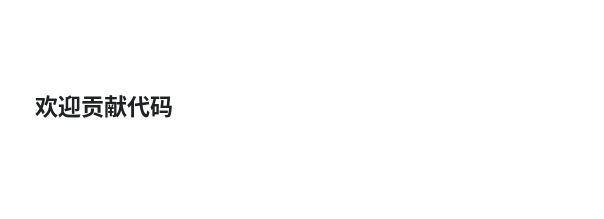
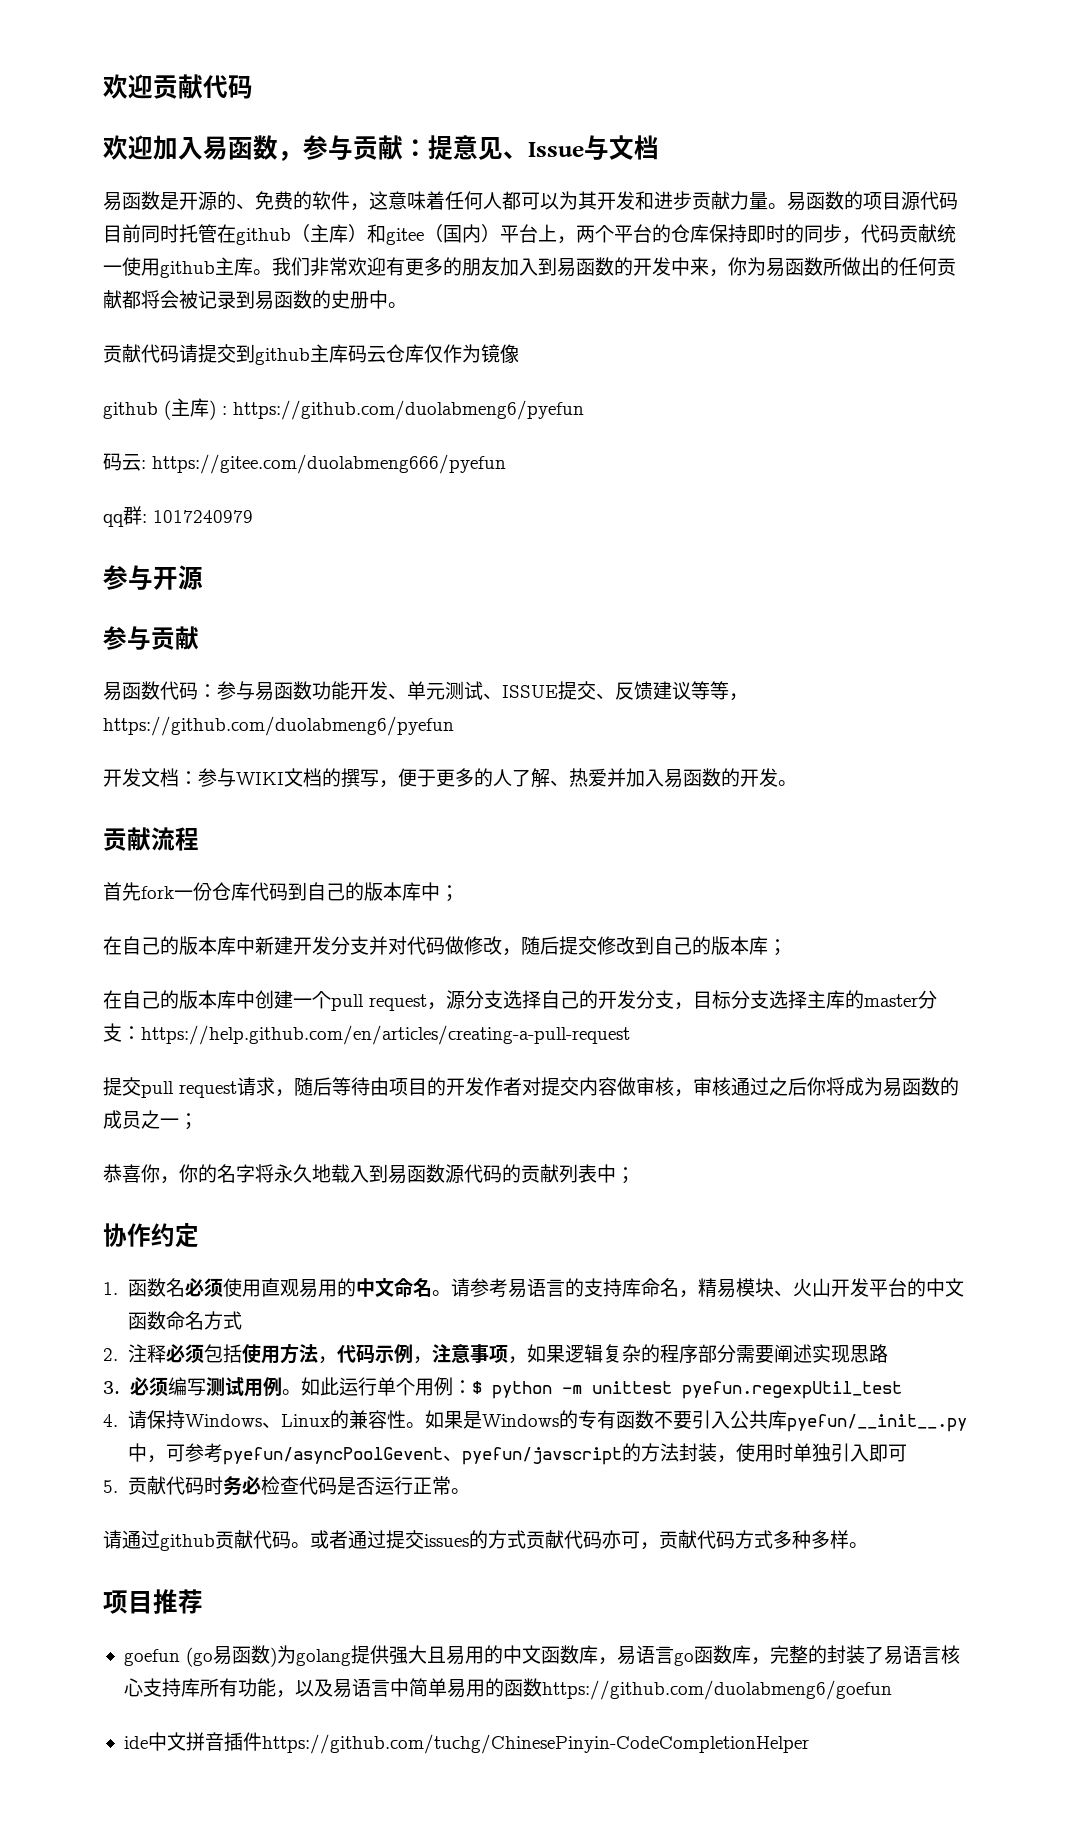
+ 欢迎加入易函数，参与贡献：提意见、Issue与文档
+ 易函数是开源的、免费的软件，这意味着任何人都可以为其开发和进步贡献力量。易函数的项目源代码目前同时托管在github（主库）和gitee（国内）平台上，两个平台的仓库保持即时的同步，代码贡献统一使用github主库。我们非常欢迎有更多的朋友加入到易函数的开发中来，你为易函数所做出的任何贡献都将会被记录到易函数的史册中。
+ 贡献代码请提交到github主库码云仓库仅作为镜像
+ github (主库) : https://github.com/duolabmeng6/pyefun
+ 码云: https://gitee.com/duolabmeng666/pyefun
+ qq群: 1017240979
+ 参与开源
+ 参与贡献
+ 易函数代码：参与易函数功能开发、单元测试、ISSUE提交、反馈建议等等，https://github.com/duolabmeng6/pyefun
+ 开发文档：参与WIKI文档的撰写，便于更多的人了解、热爱并加入易函数的开发。
+ 贡献流程
+ 首先fork一份仓库代码到自己的版本库中；
+ 在自己的版本库中新建开发分支并对代码做修改，随后提交修改到自己的版本库；
+ 在自己的版本库中创建一个pull request，源分支选择自己的开发分支，目标分支选择主库的master分支：https://help.github.com/en/articles/creating-a-pull-request
+ 提交pull request请求，随后等待由项目的开发作者对提交内容做审核，审核通过之后你将成为易函数的成员之一；
+ 恭喜你，你的名字将永久地载入到易函数源代码的贡献列表中；
+ 协作约定
+ 1.函数名必须使用直观易用的中文命名。请参考易语言的支持库命名，精易模块、火山开发平台的中文函数命名方式
+ 2.注释必须包括使用方法，代码示例，注意事项，如果逻辑复杂的程序部分需要阐述实现思路
+ 3.必须编写测试用例。如此运行单个用例：$ python -m unittest pyefun.regexpUtil_test
+ 4.请保持Windows、Linux的兼容性。如果是Windows的专有函数不要引入公共库pyefun/__init__.py中，可参考pyefun/asyncPoolGevent、pyefun/javscript的方法封装，使用时单独引入即可
+ 5.贡献代码时务必检查代码是否运行正常。
+ 请通过github贡献代码。或者通过提交issues的方式贡献代码亦可，贡献代码方式多种多样。
+ 项目推荐
+ goefun (go易函数)为golang提供强大且易用的中文函数库，易语言go函数库，完整的封装了易语言核心支持库所有功能，以及易语言中简单易用的函数https://github.com/duolabmeng6/goefun
+ ide中文拼音插件https://github.com/tuchg/ChinesePinyin-CodeCompletionHelper

